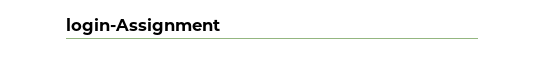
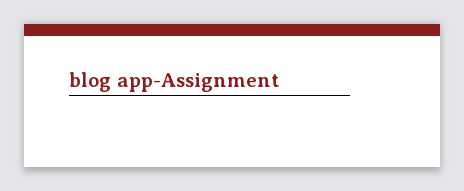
- login-Assignment
+ blog app-Assignment

